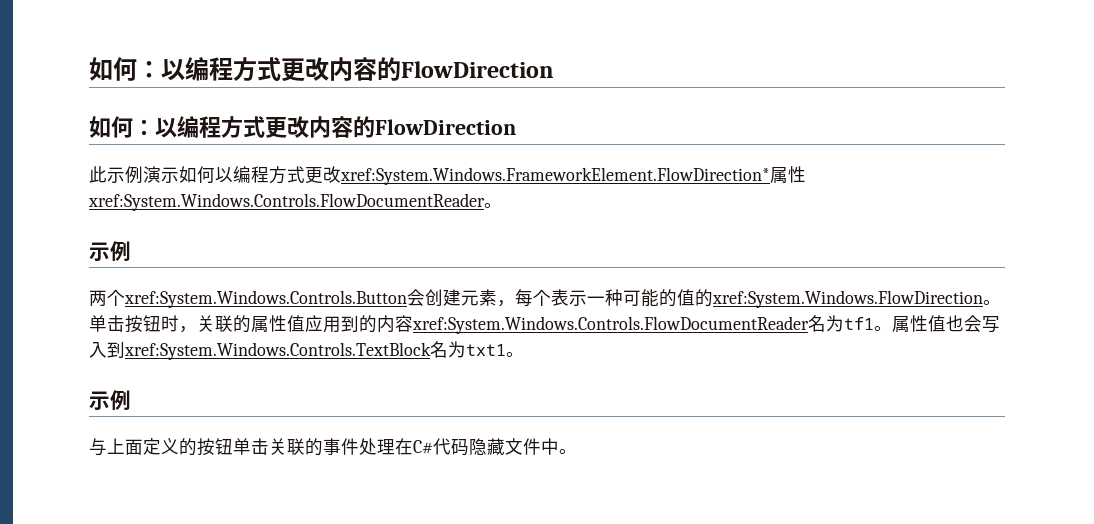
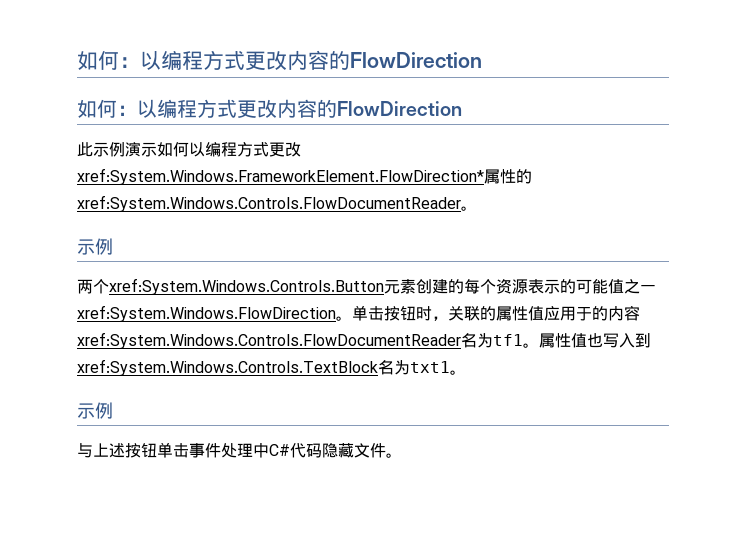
- 此示例演示如何以编程方式更改xref:System.Windows.FrameworkElement.FlowDirection*属性xref:System.Windows.Controls.FlowDocumentReader。
+ 此示例演示如何以编程方式更改xref:System.Windows.FrameworkElement.FlowDirection*属性的xref:System.Windows.Controls.FlowDocumentReader。
- 两个xref:System.Windows.Controls.Button会创建元素，每个表示一种可能的值的xref:System.Windows.FlowDirection。
+ 两个xref:System.Windows.Controls.Button元素创建的每个资源表示的可能值之一xref:System.Windows.FlowDirection。
- 单击按钮时，关联的属性值应用到的内容xref:System.Windows.Controls.FlowDocumentReader名为tf1。
+ 单击按钮时，关联的属性值应用于的内容xref:System.Windows.Controls.FlowDocumentReader名为tf1。
- 属性值也会写入到xref:System.Windows.Controls.TextBlock名为txt1。
+ 属性值也写入到xref:System.Windows.Controls.TextBlock名为txt1。
- 与上面定义的按钮单击关联的事件处理在C#代码隐藏文件中。
+ 与上述按钮单击事件处理中C#代码隐藏文件。

